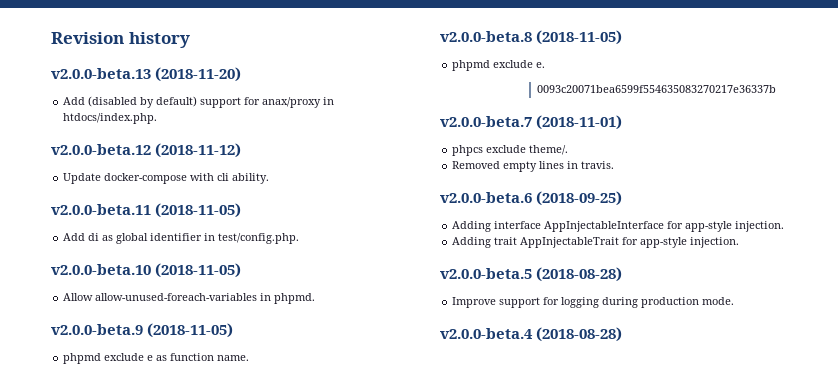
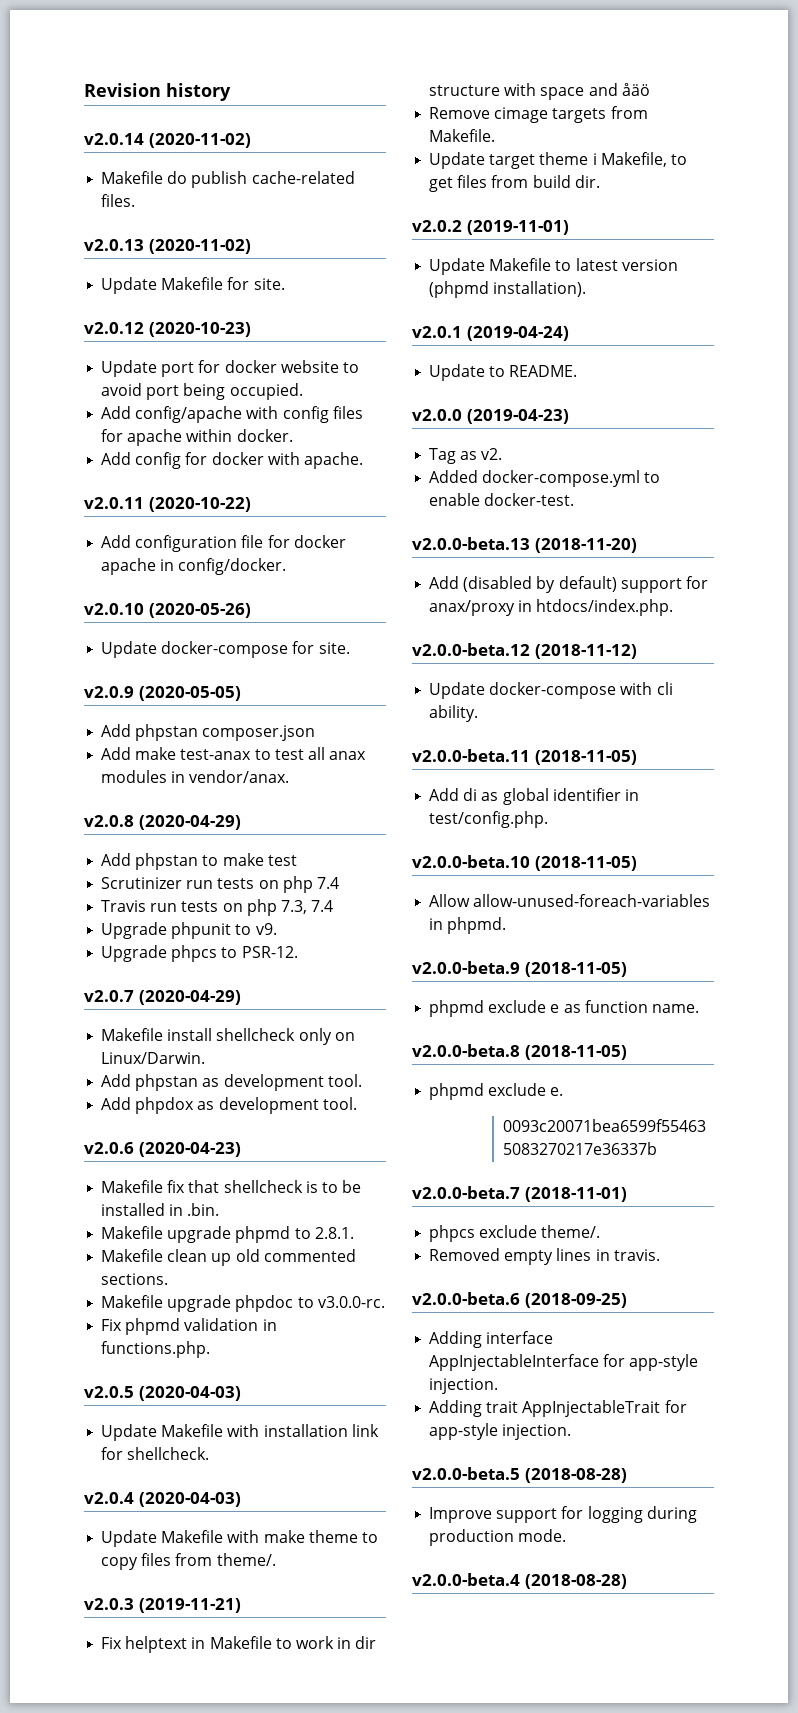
+ v2.0.14 (2020-11-02)
+ Makefile do publish cache-related files.
+ v2.0.13 (2020-11-02)
+ Update Makefile for site.
+ v2.0.12 (2020-10-23)
+ Update port for docker website to avoid port being occupied.
+ Add config/apache with config files for apache within docker.
+ Add config for docker with apache.
+ v2.0.11 (2020-10-22)
+ Add configuration file for docker apache in config/docker.
+ v2.0.10 (2020-05-26)
+ Update docker-compose for site.
+ v2.0.9 (2020-05-05)
+ Add phpstan composer.json
+ Add make test-anax to test all anax modules in vendor/anax.
+ v2.0.8 (2020-04-29)
+ Add phpstan to make test
+ Scrutinizer run tests on php 7.4
+ Travis run tests on php 7.3, 7.4
+ Upgrade phpunit to v9.
+ Upgrade phpcs to PSR-12.
+ v2.0.7 (2020-04-29)
+ Makefile install shellcheck only on Linux/Darwin.
+ Add phpstan as development tool.
+ Add phpdox as development tool.
+ v2.0.6 (2020-04-23)
+ Makefile fix that shellcheck is to be installed in .bin.
+ Makefile upgrade phpmd to 2.8.1.
+ Makefile clean up old commented sections.
+ Makefile upgrade phpdoc to v3.0.0-rc.
+ Fix phpmd validation in functions.php.
+ v2.0.5 (2020-04-03)
+ Update Makefile with installation link for shellcheck.
+ v2.0.4 (2020-04-03)
+ Update Makefile with make theme to copy files from theme/.
+ v2.0.3 (2019-11-21)
+ Fix helptext in Makefile to work in dir structure with space and åäö
+ Remove cimage targets from Makefile.
+ Update target theme i Makefile, to get files from build dir.
+ v2.0.2 (2019-11-01)
+ Update Makefile to latest version (phpmd installation).
+ v2.0.1 (2019-04-24)
+ Update to README.
+ v2.0.0 (2019-04-23)
+ Tag as v2.
+ Added docker-compose.yml to enable docker-test.

